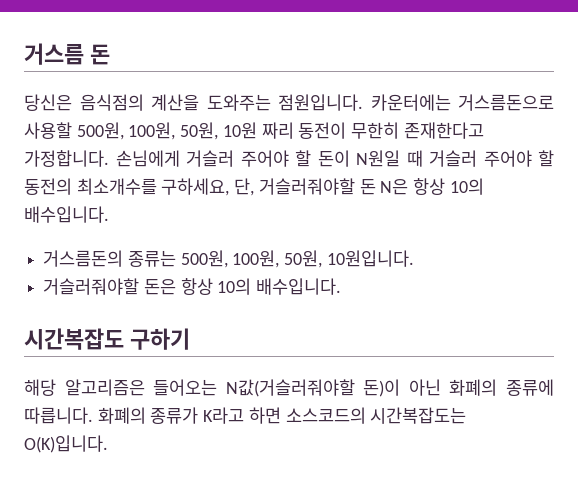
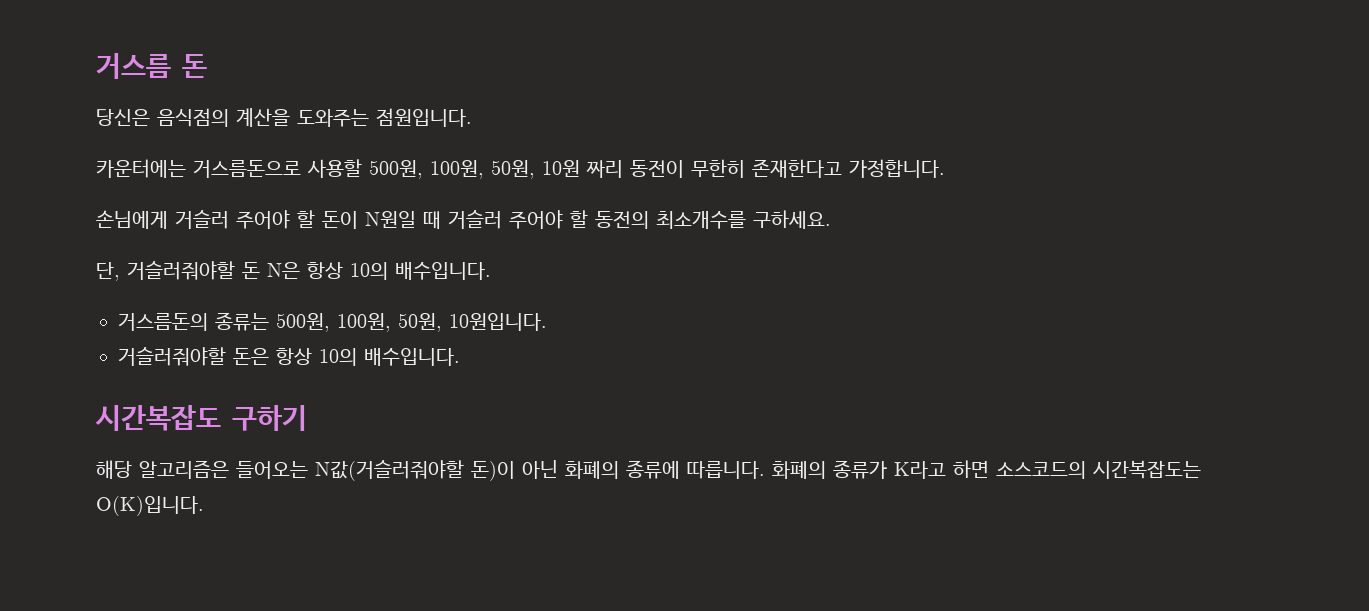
- 당신은 음식점의 계산을 도와주는 점원입니다. 카운터에는 거스름돈으로 사용할 500원, 100원, 50원, 10원 짜리 동전이 무한히 존재한다고 가정합니다. 손님에게 거슬러 주어야 할 돈이 N원일 때 거슬러 주어야 할 동전의 최소개수를 구하세요, 단, 거슬러줘야할 돈 N은 항상 10의 배수입니다.
+ 당신은 음식점의 계산을 도와주는 점원입니다.
+ 카운터에는 거스름돈으로 사용할 500원, 100원, 50원, 10원 짜리 동전이 무한히 존재한다고 가정합니다.
+ 손님에게 거슬러 주어야 할 돈이 N원일 때 거슬러 주어야 할 동전의 최소개수를 구하세요.
+ 단, 거슬러줘야할 돈 N은 항상 10의 배수입니다.

